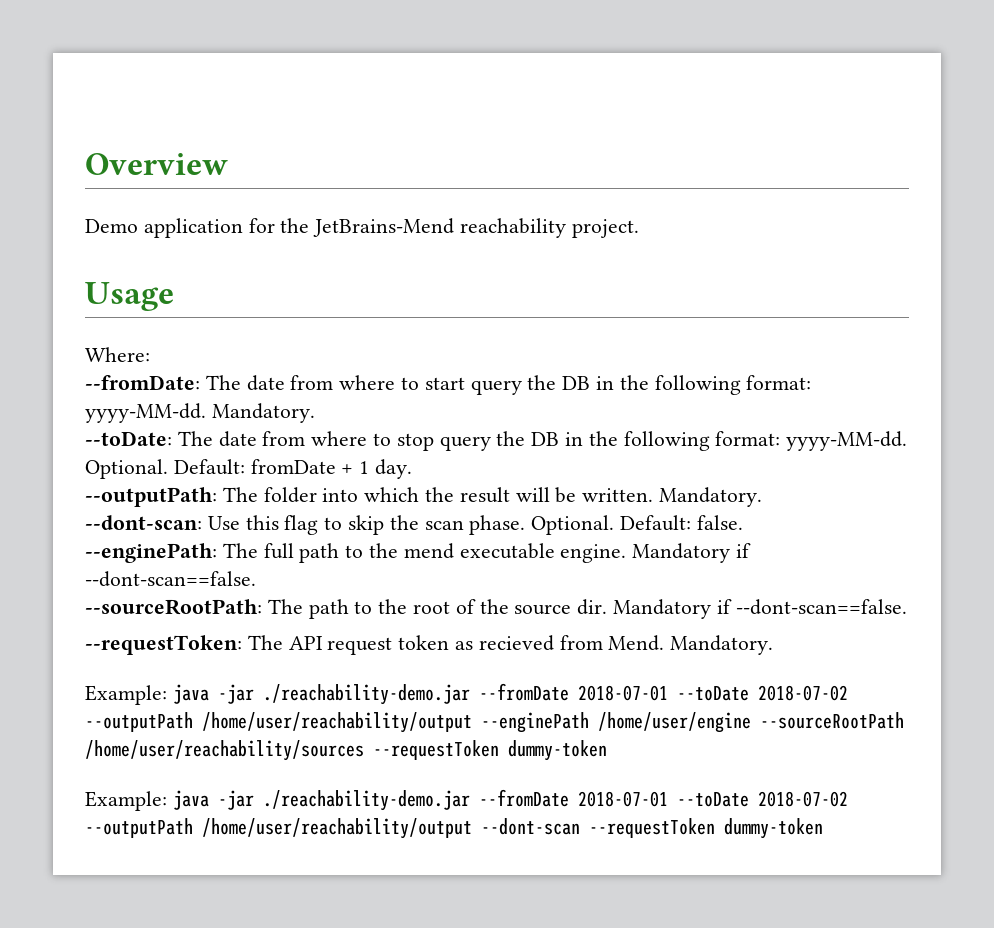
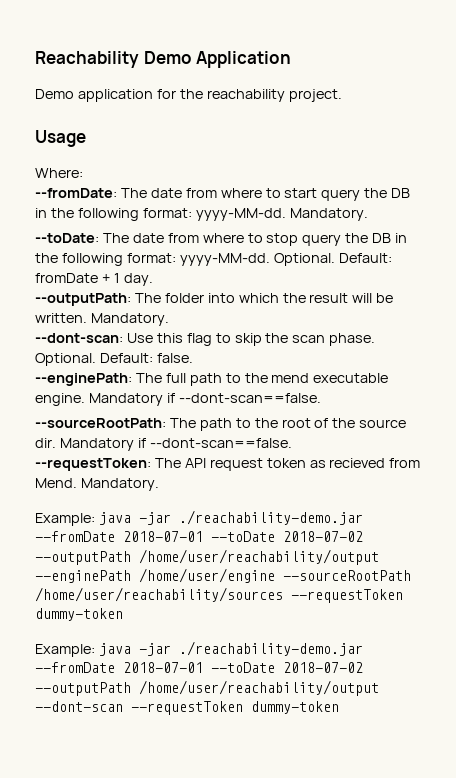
- Overview
+ Reachability Demo Application
- Demo application for the JetBrains-Mend reachability project.
+ Demo application for the reachability project.

